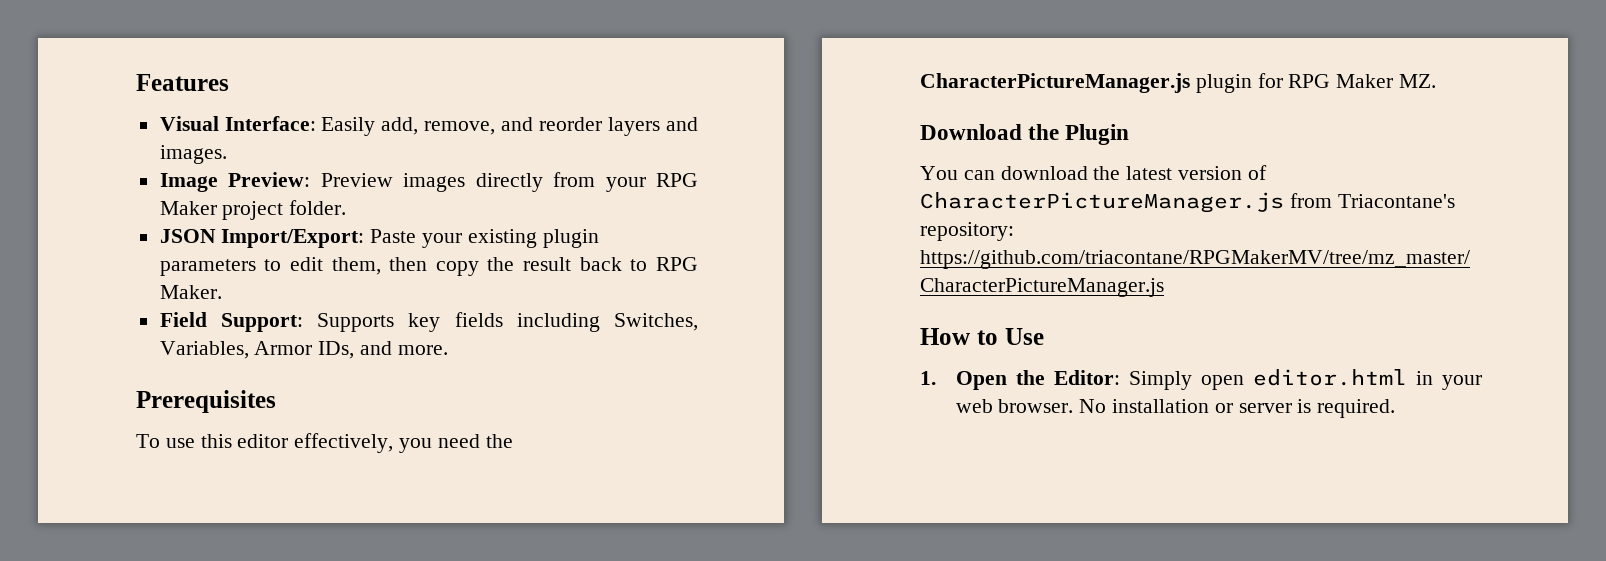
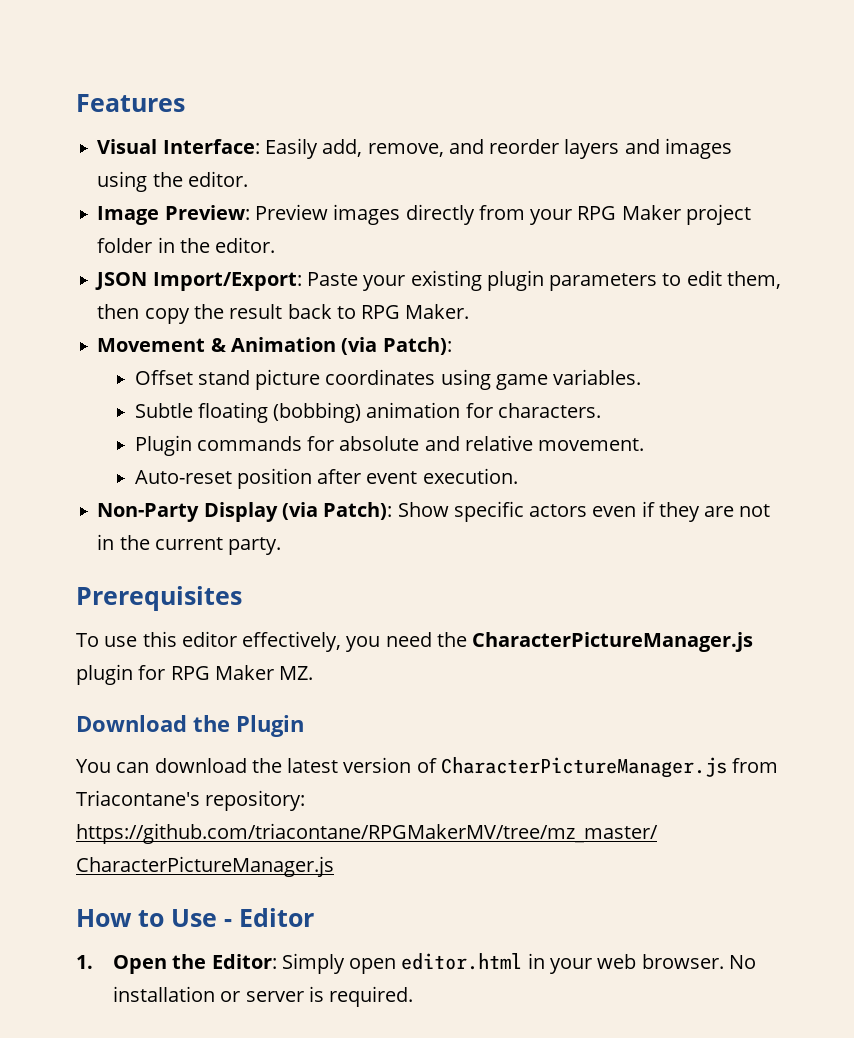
- Visual Interface: Easily add, remove, and reorder layers and images.
+ Visual Interface: Easily add, remove, and reorder layers and images using the editor.
- Image Preview: Preview images directly from your RPG Maker project folder.
+ Image Preview: Preview images directly from your RPG Maker project folder in the editor.
- Field Support: Supports key fields including Switches, Variables, Armor IDs, and more.
+ Movement & Animation (via Patch):
+ Offset stand picture coordinates using game variables.
+ Subtle floating (bobbing) animation for characters.
+ Plugin commands for absolute and relative movement.
+ Auto-reset position after event execution.
+ Non-Party Display (via Patch): Show specific actors even if they are not in the current party.
- How to Use
+ How to Use - Editor

